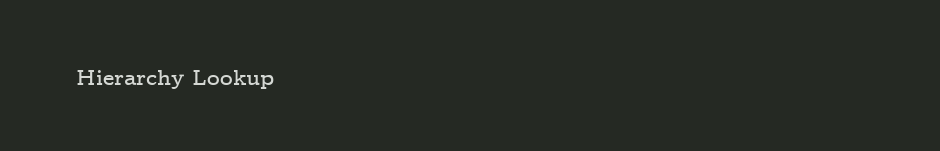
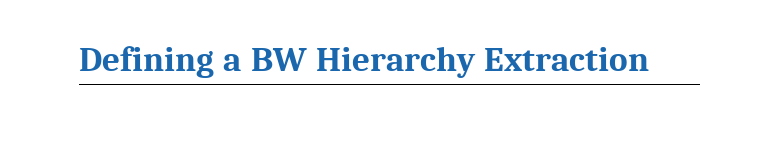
- Hierarchy Lookup
+ Defining a BW Hierarchy Extraction

